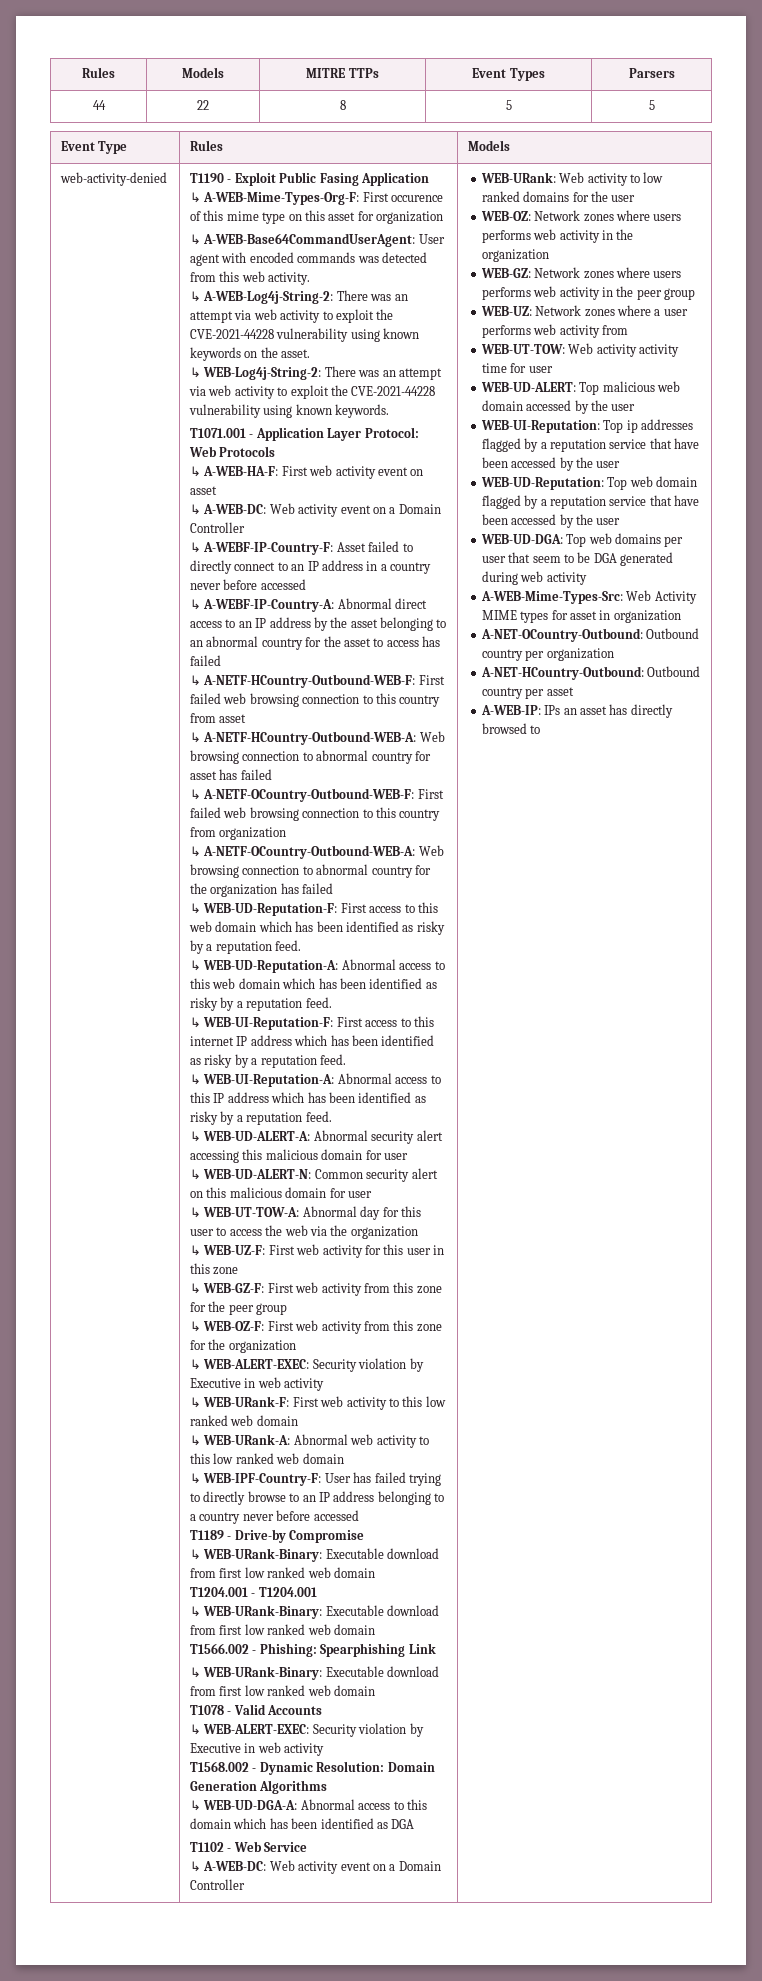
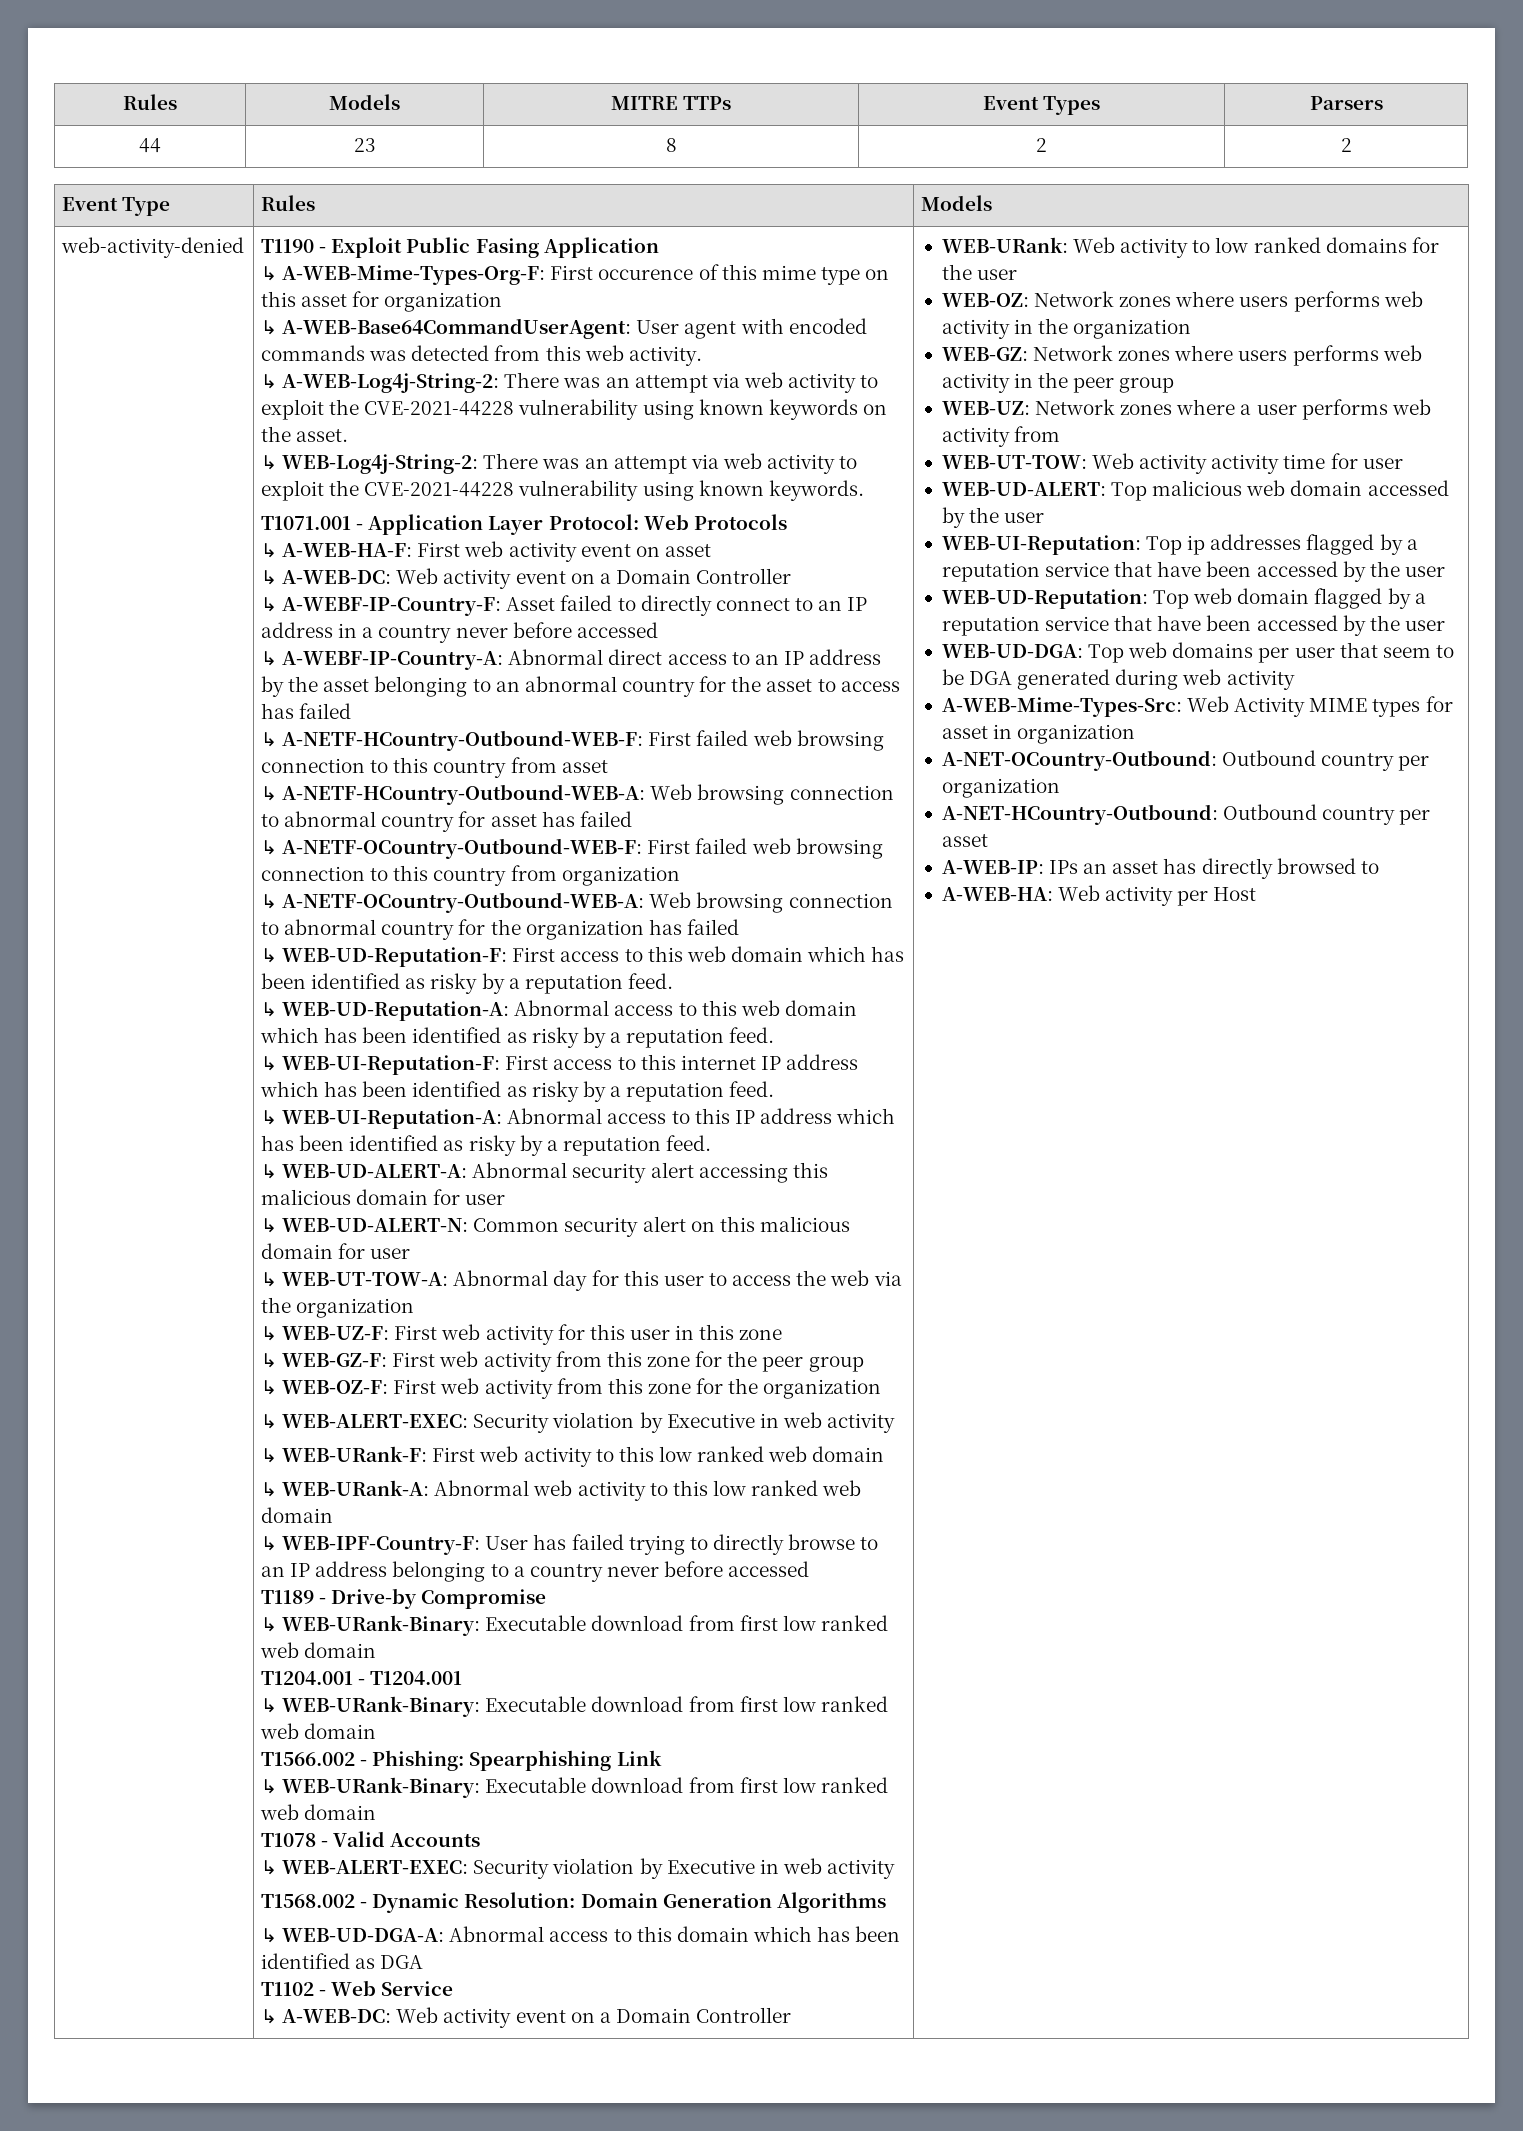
- 44 | 22 | 8 | 5 | 5
+ 44 | 23 | 8 | 2 | 2
+ A-WEB-HA: Web activity per Host

